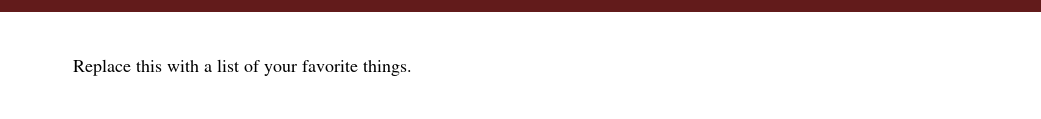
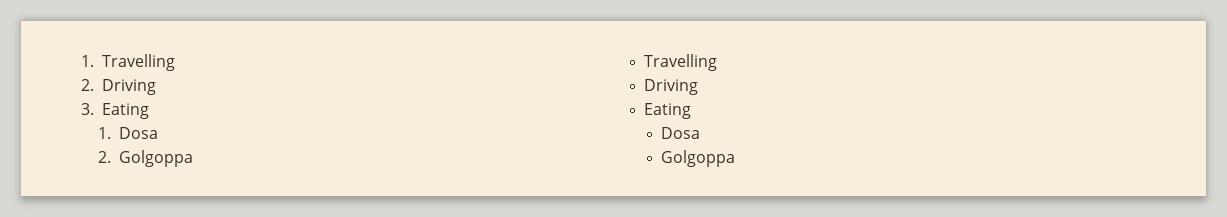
- Replace this with a list of your favorite things.
+ 1. Travelling
+ 2. Driving
+ 3. Eating
+ 1. Dosa
+ 2. Golgoppa
+ Travelling
+ Driving
+ Eating
+ Dosa
+ Golgoppa

